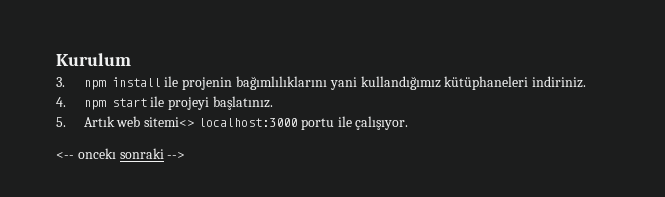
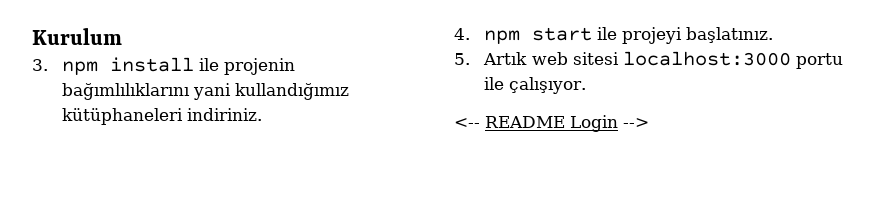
- 5. Artık web sitemi<> localhost:3000 portu ile çalışıyor.
+ 5. Artık web sitesi localhost:3000 portu ile çalışıyor.
- <-- oncekı sonraki -->
+ <-- README Login -->

